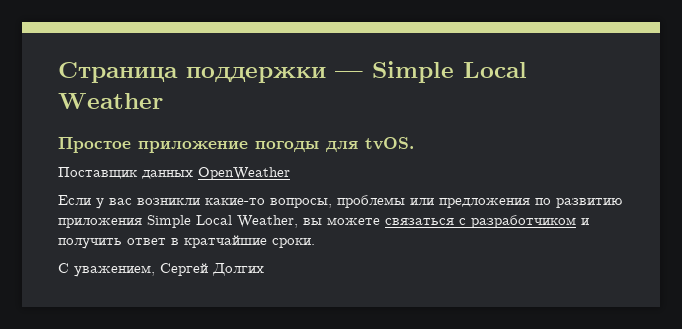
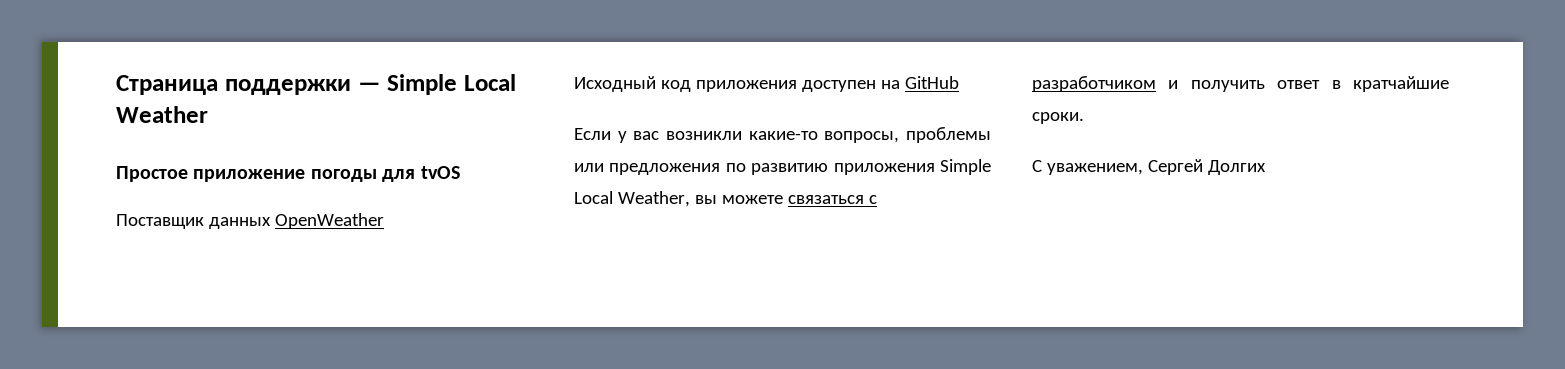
- Простое приложение погоды для tvOS.
+ Простое приложение погоды для tvOS
+ Исходный код приложения доступен на GitHub

